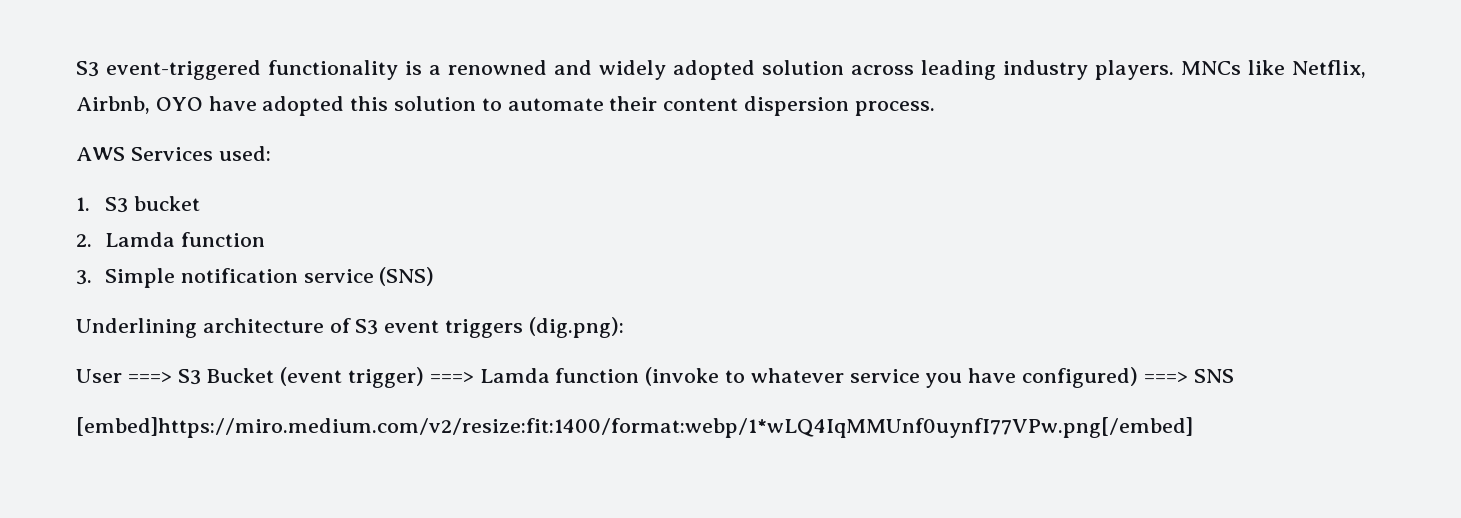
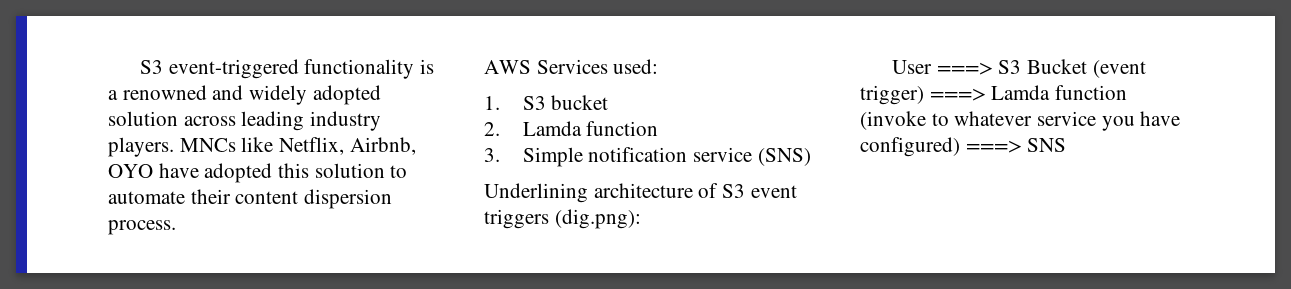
- [embed]https://miro.medium.com/v2/resize:fit:1400/format:webp/1*wLQ4IqMMUnf0uynfI77VPw.png[/embed]

